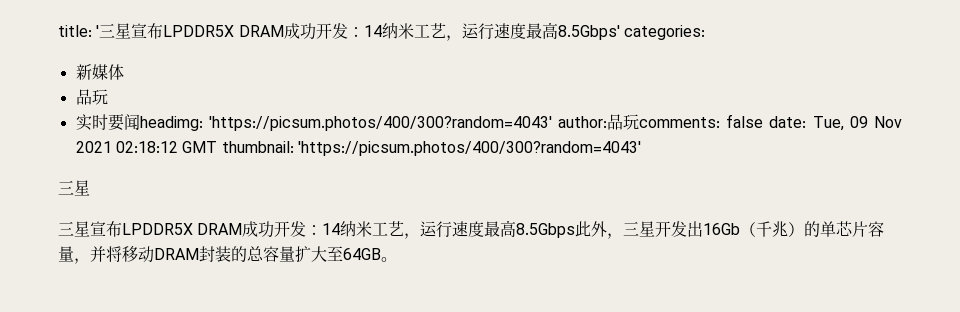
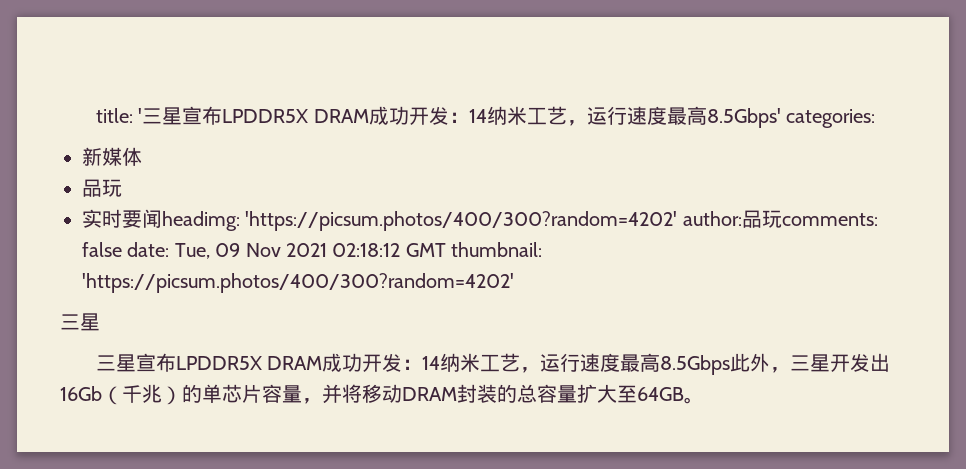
- 实时要闻headimg: 'https://picsum.photos/400/300?random=4043' author:品玩comments: false date: Tue, 09 Nov 2021 02:18:12 GMT thumbnail: 'https://picsum.photos/400/300?random=4043'
+ 实时要闻headimg: 'https://picsum.photos/400/300?random=4202' author:品玩comments: false date: Tue, 09 Nov 2021 02:18:12 GMT thumbnail: 'https://picsum.photos/400/300?random=4202'

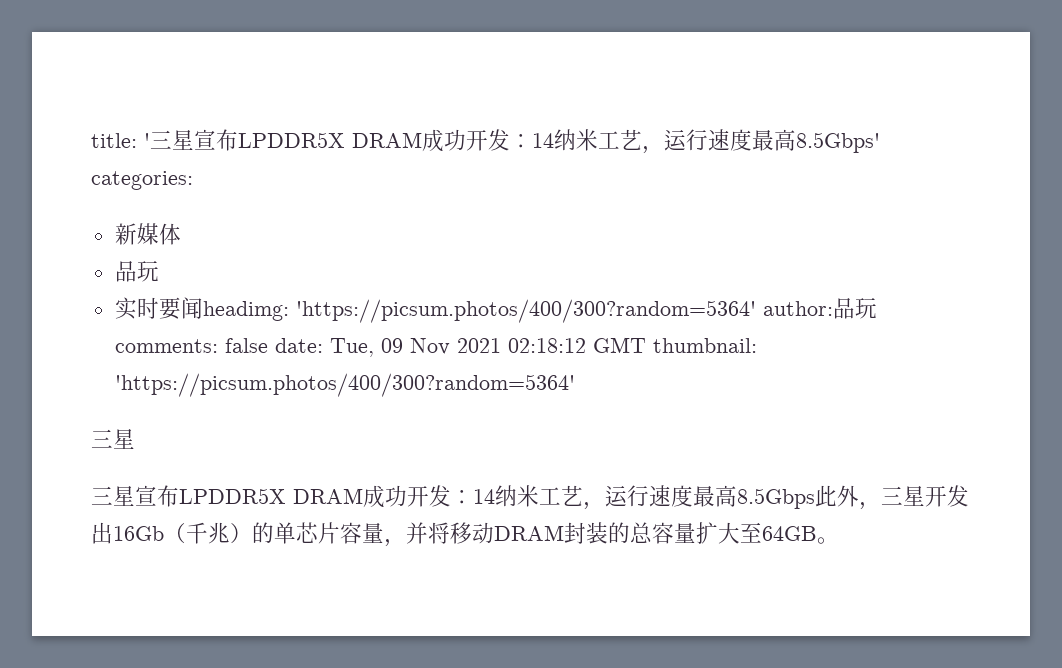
- 实时要闻headimg: 'https://picsum.photos/400/300?random=4202' author:品玩comments: false date: Tue, 09 Nov 2021 02:18:12 GMT thumbnail: 'https://picsum.photos/400/300?random=4202'
+ 实时要闻headimg: 'https://picsum.photos/400/300?random=5364' author:品玩comments: false date: Tue, 09 Nov 2021 02:18:12 GMT thumbnail: 'https://picsum.photos/400/300?random=5364'

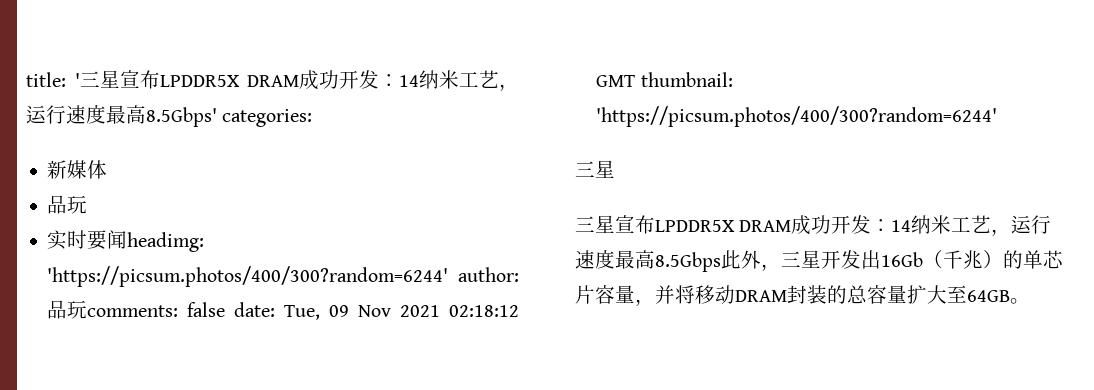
- 实时要闻headimg: 'https://picsum.photos/400/300?random=5364' author:品玩comments: false date: Tue, 09 Nov 2021 02:18:12 GMT thumbnail: 'https://picsum.photos/400/300?random=5364'
+ 实时要闻headimg: 'https://picsum.photos/400/300?random=6244' author:品玩comments: false date: Tue, 09 Nov 2021 02:18:12 GMT thumbnail: 'https://picsum.photos/400/300?random=6244'

